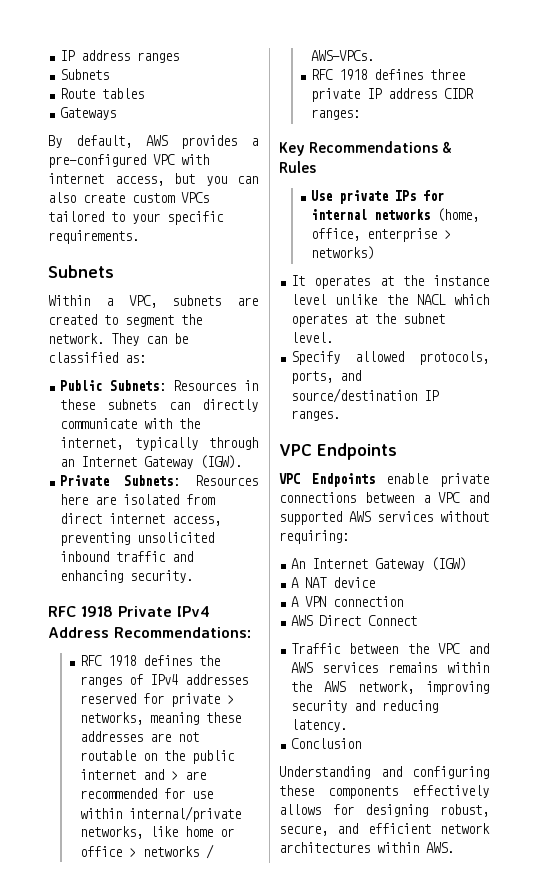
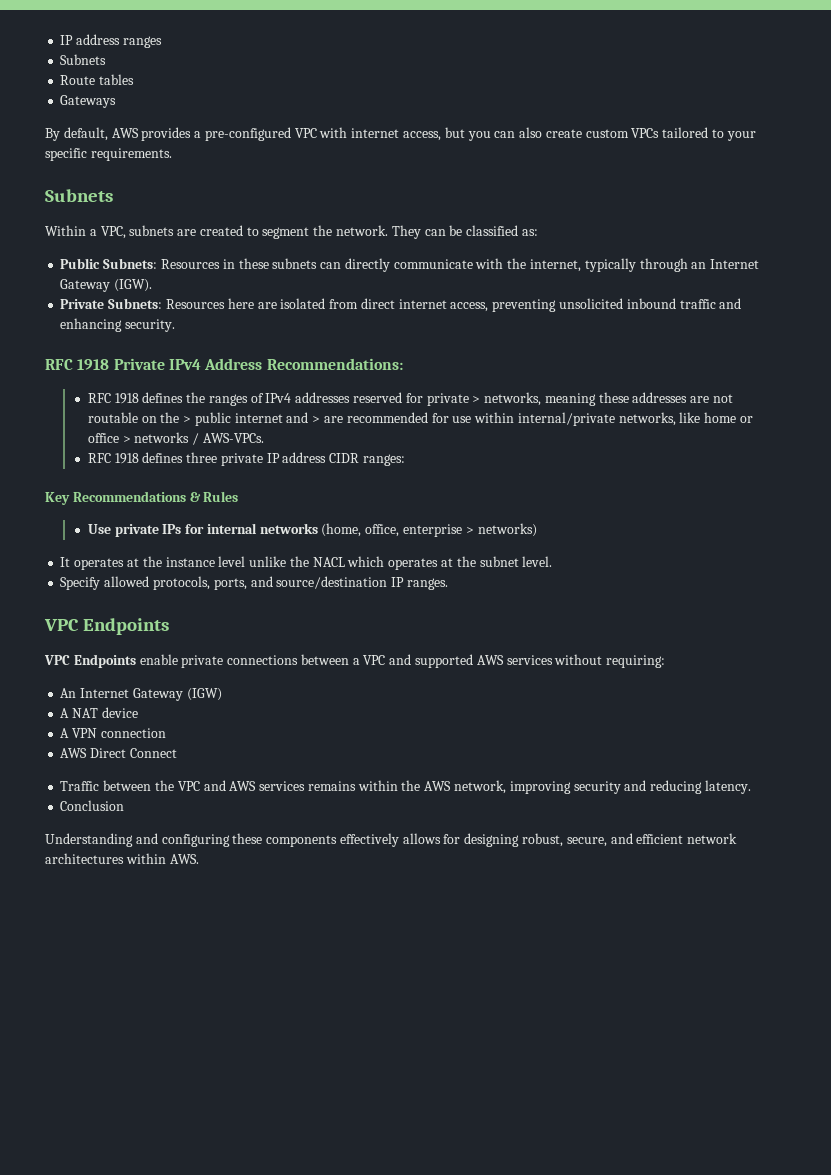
- RFC 1918 defines the ranges of IPv4 addresses reserved for private > networks, meaning these addresses are not routable on the public internet and > are recommended for use within internal/private networks, like home or office > networks / AWS-VPCs.
+ RFC 1918 defines the ranges of IPv4 addresses reserved for private > networks, meaning these addresses are not routable on the > public internet and > are recommended for use within internal/private networks, like home or office > networks / AWS-VPCs.

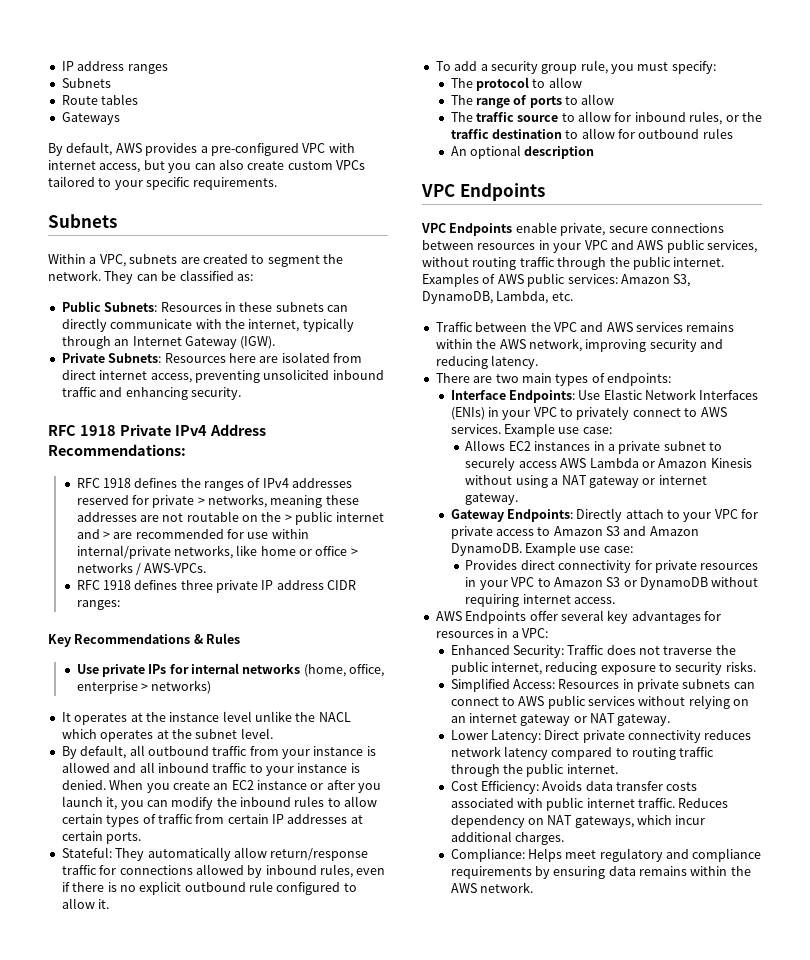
- Specify allowed protocols, ports, and source/destination IP ranges.
+ By default, all outbound traffic from your instance is allowed and all inbound traffic to your instance is denied. When you create an EC2 instance or after you launch it, you can modify the inbound rules to allow certain types of traffic from certain IP addresses at certain ports.
+ Stateful: They automatically allow return/response traffic for connections allowed by inbound rules, even if there is no explicit outbound rule configured to allow it.
+ To add a security group rule, you must specify:
+ The protocol to allow
+ The range of ports to allow
+ The traffic source to allow for inbound rules, or the traffic destination to allow for outbound rules
+ An optional description
- VPC Endpoints enable private connections between a VPC and supported AWS services without requiring:
- An Internet Gateway (IGW)
- A NAT device
- A VPN connection
- AWS Direct Connect
+ VPC Endpoints enable private, secure connections between resources in your VPC and AWS public services, without routing traffic through the public internet. Examples of AWS public services: Amazon S3, DynamoDB, Lambda, etc.
- Conclusion
- Understanding and configuring these components effectively allows for designing robust, secure, and efficient network architectures within AWS.
+ There are two main types of endpoints:
+ Interface Endpoints: Use Elastic Network Interfaces (ENIs) in your VPC to privately connect to AWS services. Example use case:
+ Allows EC2 instances in a private subnet to securely access AWS Lambda or Amazon Kinesis without using a NAT gateway or internet gateway.
+ Gateway Endpoints: Directly attach to your VPC for private access to Amazon S3 and Amazon DynamoDB. Example use case:
+ Provides direct connectivity for private resources in your VPC to Amazon S3 or DynamoDB without requiring internet access.
+ AWS Endpoints offer several key advantages for resources in a VPC:
+ Enhanced Security: Traffic does not traverse the public internet, reducing exposure to security risks.
+ Simplified Access: Resources in private subnets can connect to AWS public services without relying on an internet gateway or NAT gateway.
+ Lower Latency: Direct private connectivity reduces network latency compared to routing traffic through the public internet.
+ Cost Efficiency: Avoids data transfer costs associated with public internet traffic. Reduces dependency on NAT gateways, which incur additional charges.
+ Compliance: Helps meet regulatory and compliance requirements by ensuring data remains within the AWS network.

